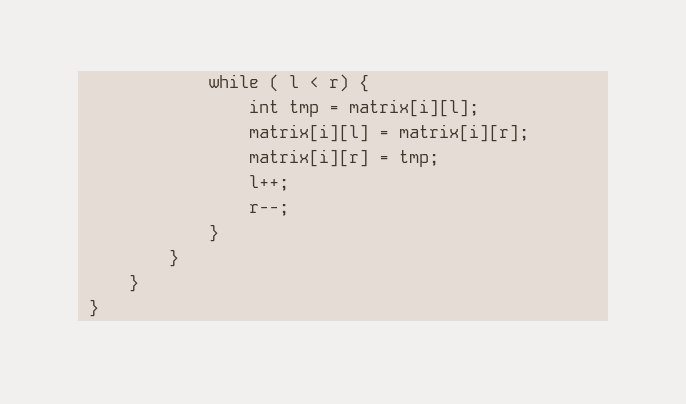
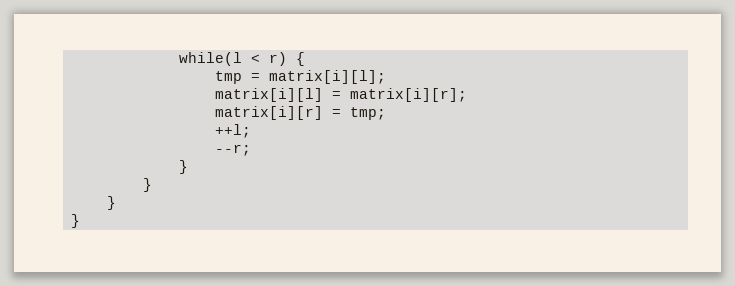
- while ( l < r) {
+ while(l < r) {
- int tmp = matrix[i][l];
+ tmp = matrix[i][l];
- l++;
- r--;
+ ++l;
+ --r;

